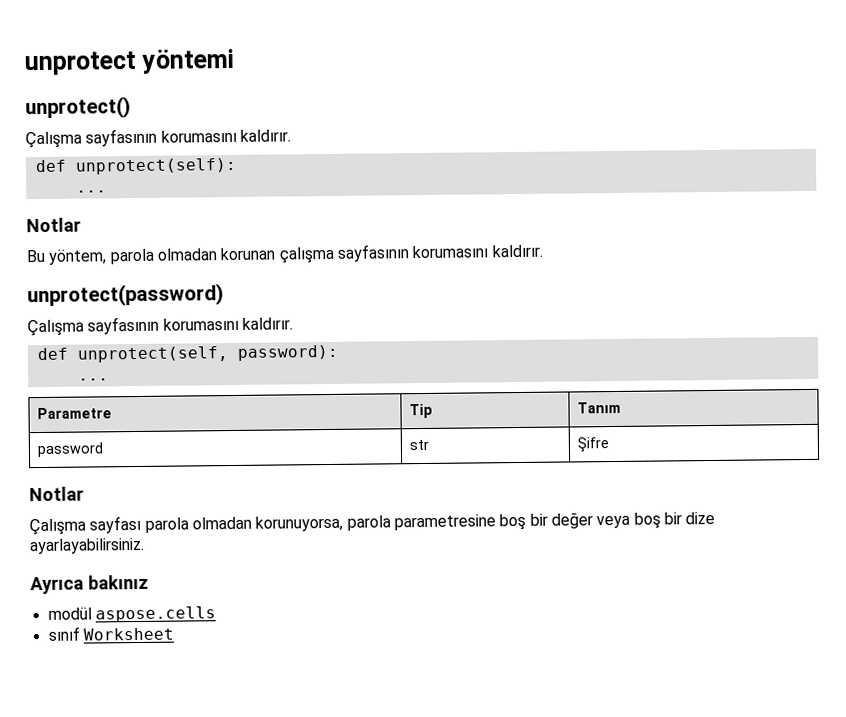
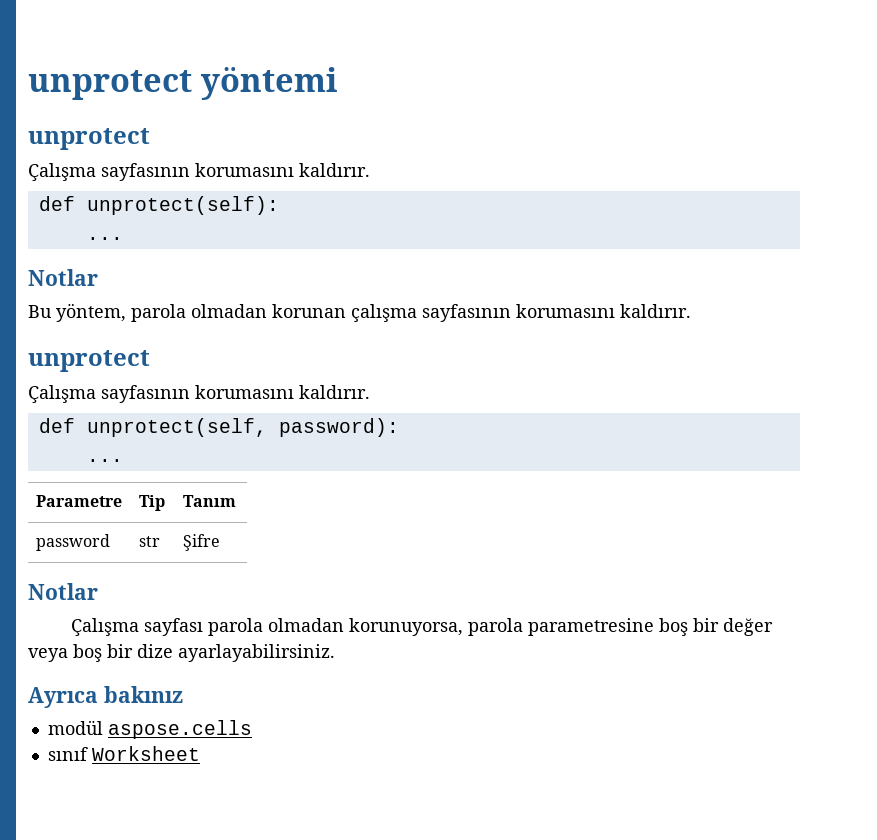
  unprotect yöntemi
- unprotect()
+ unprotect
  Bu yöntem, parola olmadan korunan çalışma sayfasının korumasını kaldırır.
- unprotect(password)
+ unprotect

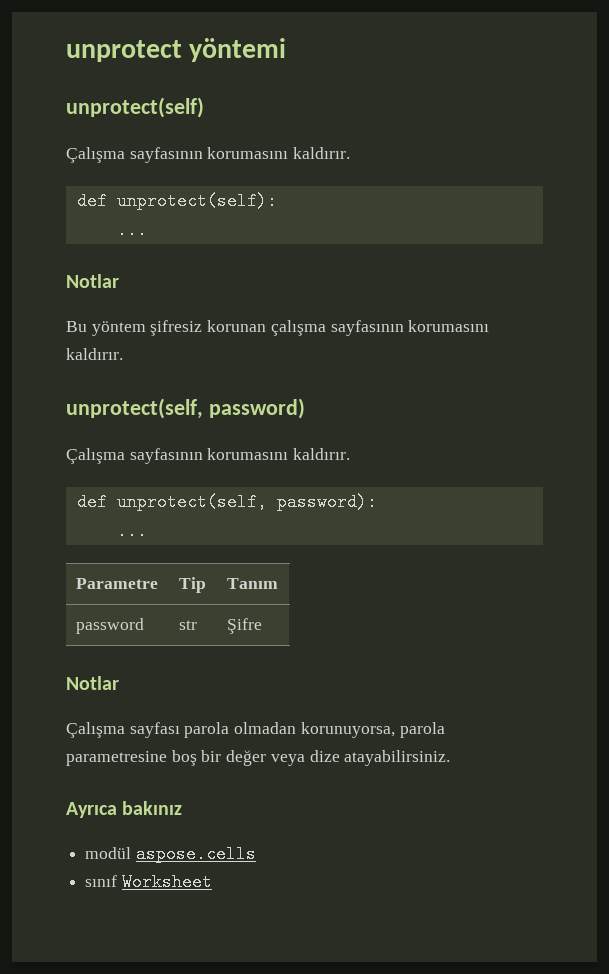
  unprotect yöntemi
- unprotect
+ unprotect(self)
- Bu yöntem, parola olmadan korunan çalışma sayfasının korumasını kaldırır.
- unprotect
+ Bu yöntem şifresiz korunan çalışma sayfasının korumasını kaldırır.
+ unprotect(self, password)
- Çalışma sayfası parola olmadan korunuyorsa, parola parametresine boş bir değer veya boş bir dize ayarlayabilirsiniz.
+ Çalışma sayfası parola olmadan korunuyorsa, parola parametresine boş bir değer veya dize atayabilirsiniz.

